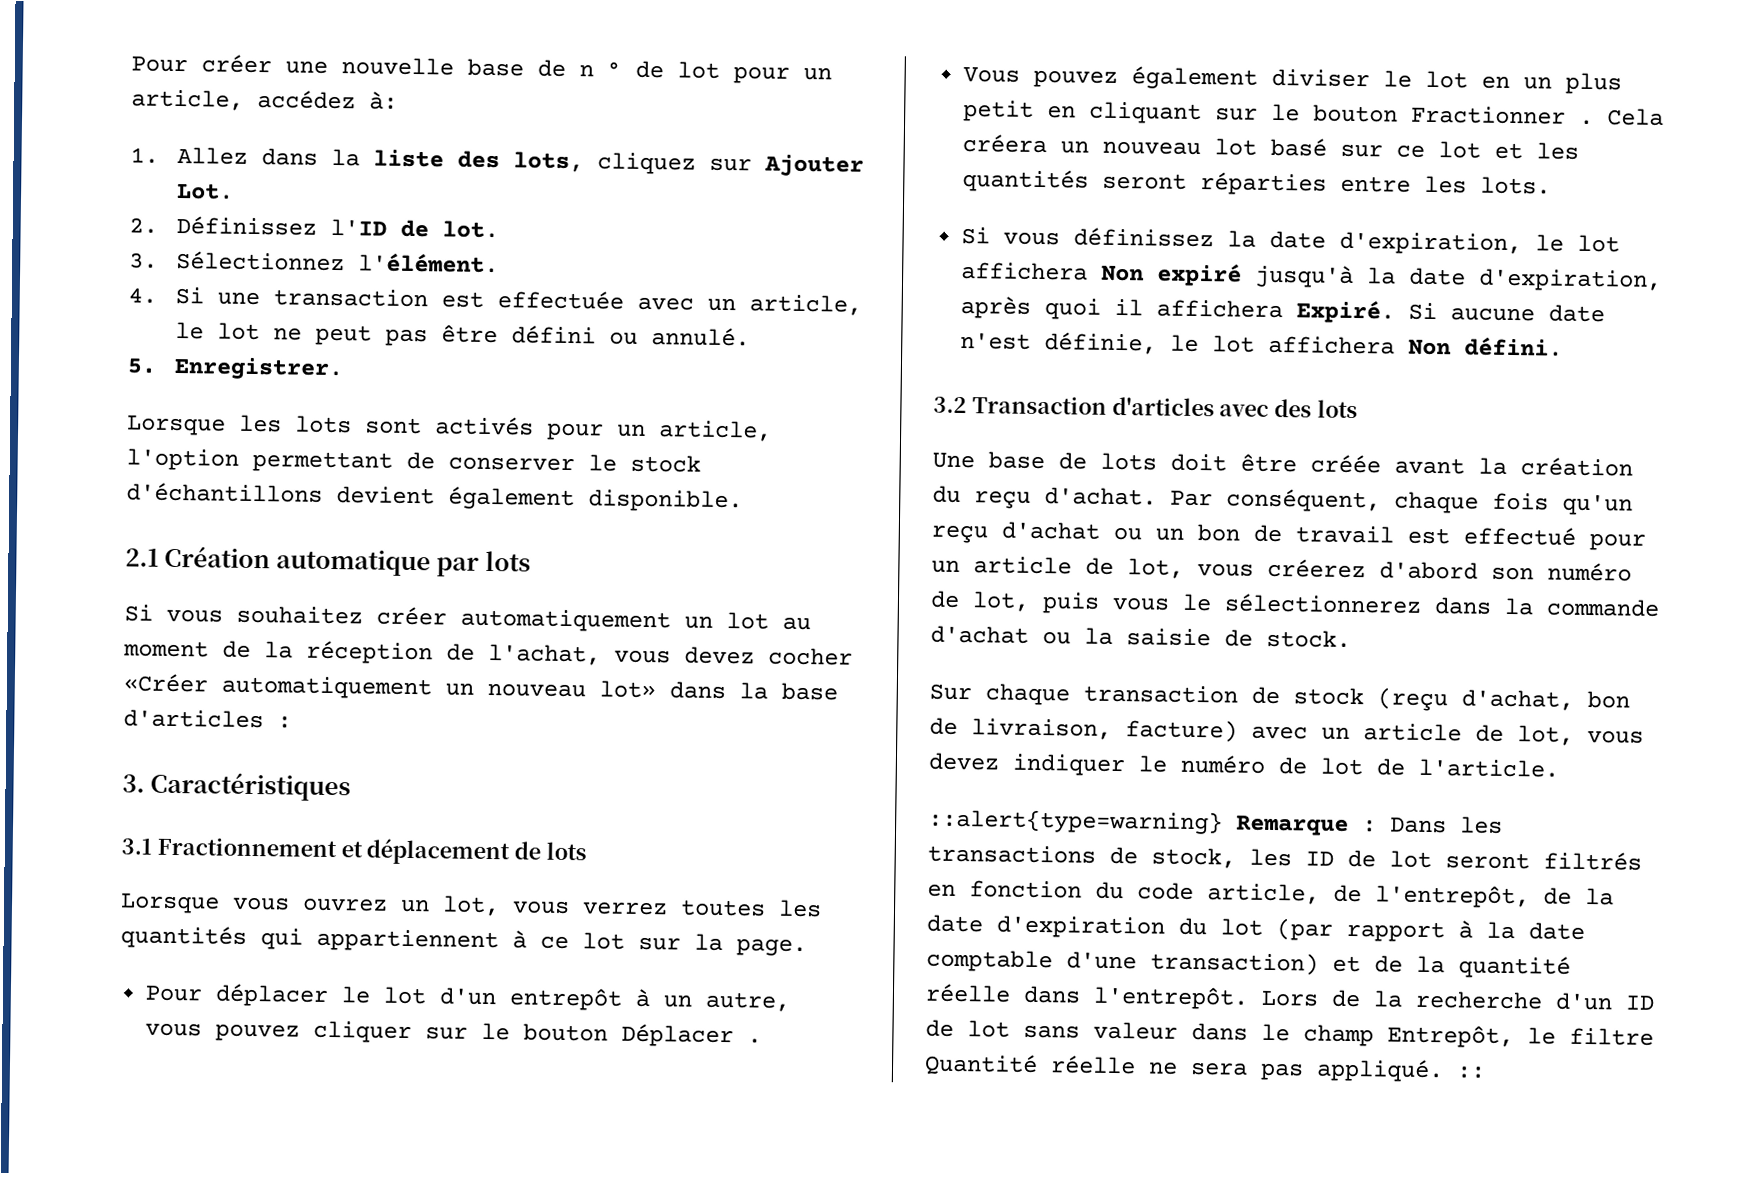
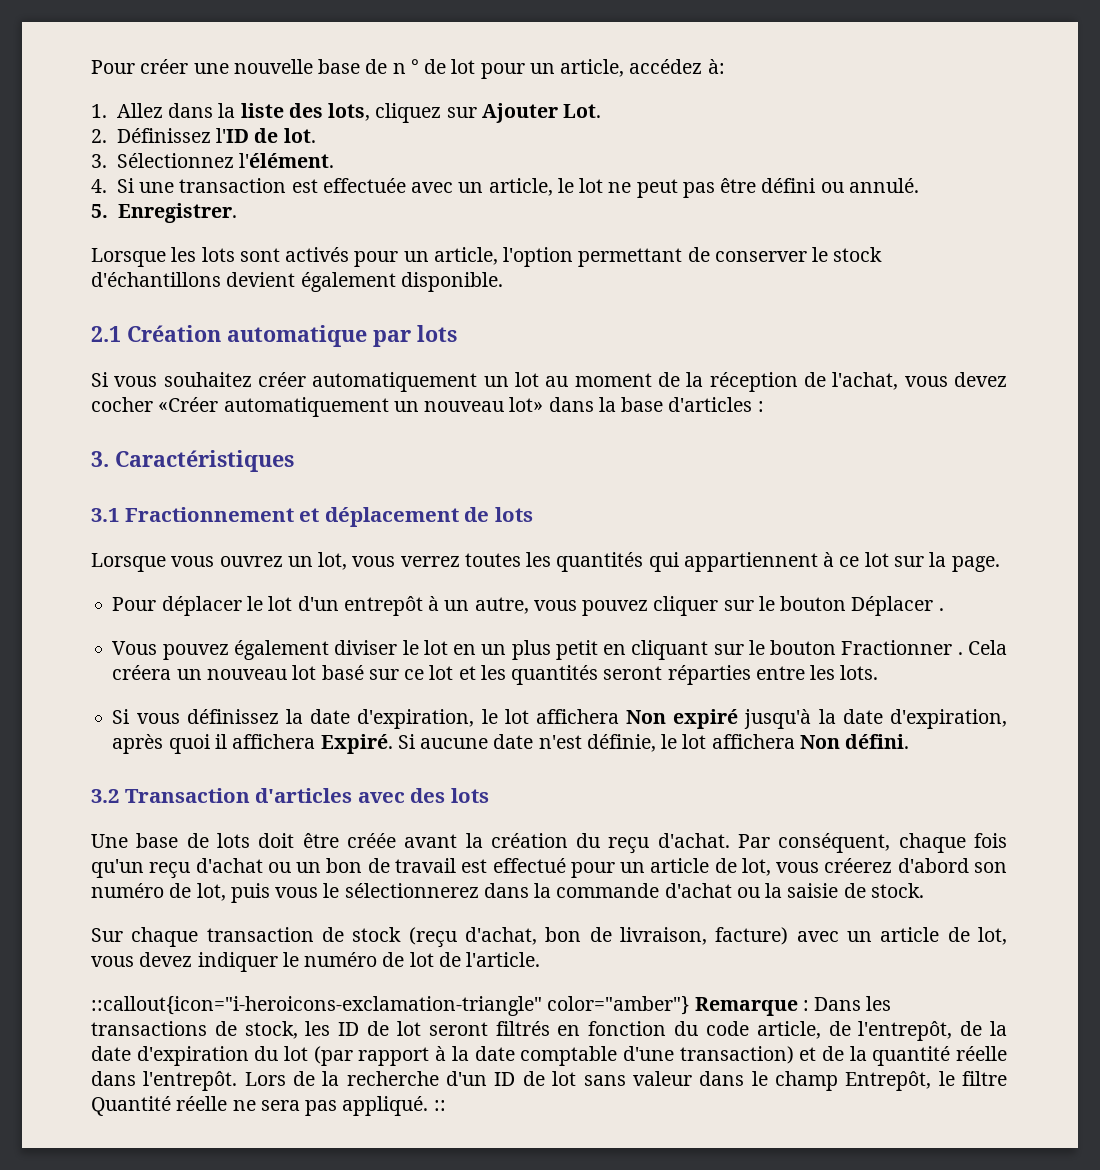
- ::alert{type=warning} Remarque : Dans les transactions de stock, les ID de lot seront filtrés en fonction du code article, de l'entrepôt, de la date d'expiration du lot (par rapport à la date comptable d'une transaction) et de la quantité réelle dans l'entrepôt.
+ ::callout{icon="i-heroicons-exclamation-triangle" color="amber"} Remarque : Dans les transactions de stock, les ID de lot seront filtrés en fonction du code article, de l'entrepôt, de la date d'expiration du lot (par rapport à la date comptable d'une transaction) et de la quantité réelle dans l'entrepôt.

